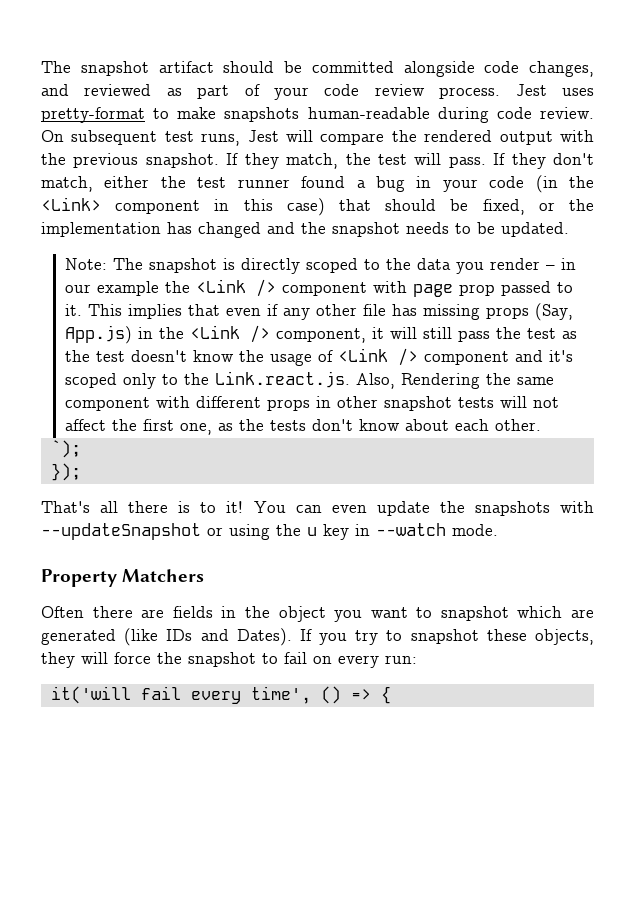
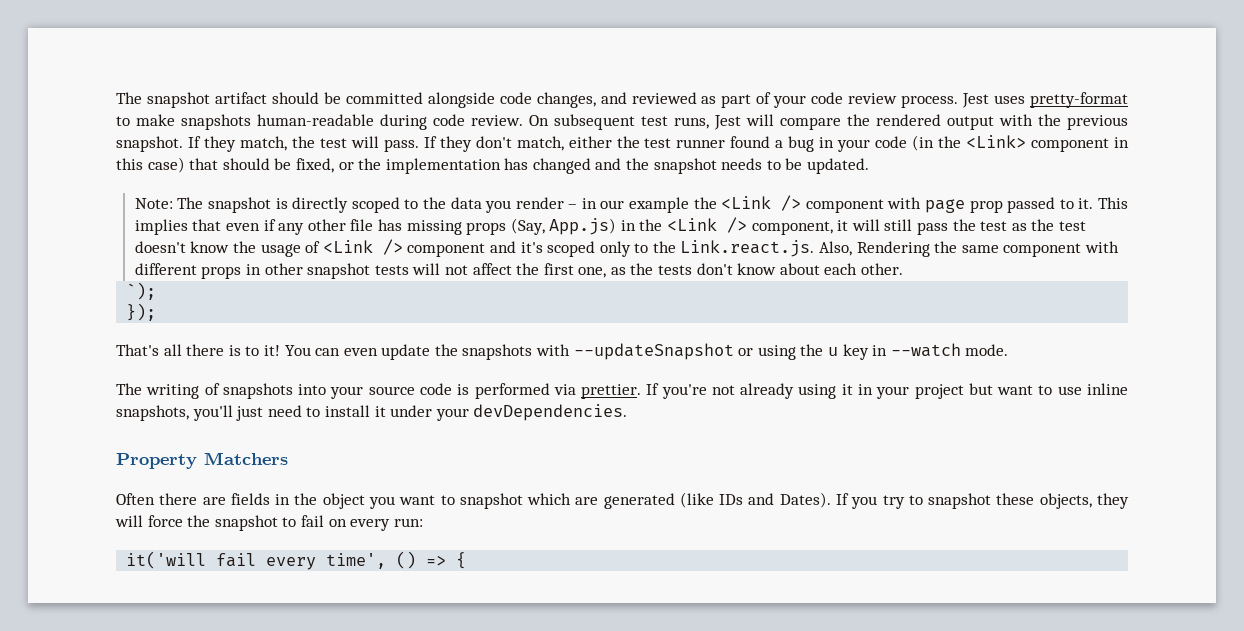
+ The writing of snapshots into your source code is performed via prettier. If you're not already using it in your project but want to use inline snapshots, you'll just need to install it under your devDependencies.

